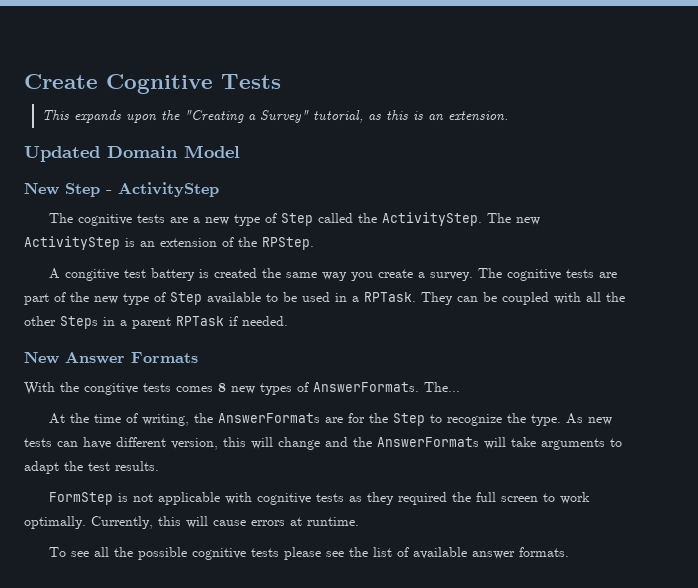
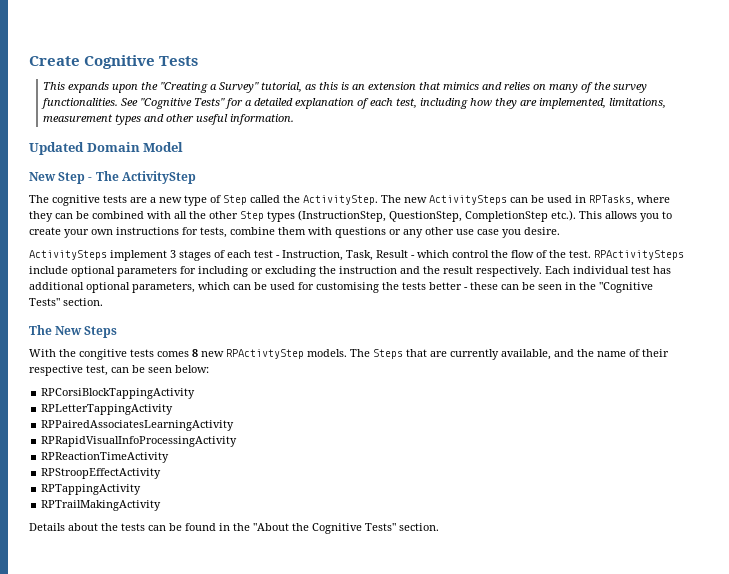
- This expands upon the "Creating a Survey" tutorial, as this is an extension.
+ This expands upon the "Creating a Survey" tutorial, as this is an extension that mimics and relies on many of the survey functionalities. See "Cognitive Tests" for a detailed explanation of each test, including how they are implemented, limitations, measurement types and other useful information.
- New Step - ActivityStep
+ New Step - The ActivityStep
- The new ActivityStep is an extension of the RPStep.
- A congitive test battery is created the same way you create a survey. The cognitive tests are part of the new type of Step available to be used in a RPTask. They can be coupled with all the other Steps in a parent RPTask if needed.
- New Answer Formats
+ The new ActivitySteps can be used in RPTasks, where they can be combined with all the other Step types (InstructionStep, QuestionStep, CompletionStep etc.). This allows you to create your own instructions for tests, combine them with questions or any other use case you desire.
+ ActivitySteps implement 3 stages of each test - Instruction, Task, Result - which control the flow of the test. RPActivitySteps include optional parameters for including or excluding the instruction and the result respectively. Each individual test has additional optional parameters, which can be used for customising the tests better - these can be seen in the "Cognitive Tests" section.
+ The New Steps
- With the congitive tests comes 8 new types of AnswerFormats. The...
- At the time of writing, the AnswerFormats are for the Step to recognize the type. As new tests can have different version, this will change and the AnswerFormats will take arguments to adapt the test results.
- FormStep is not applicable with cognitive tests as they required the full screen to work optimally. Currently, this will cause errors at runtime.
- To see all the possible cognitive tests please see the list of available answer formats.
+ With the congitive tests comes 8 new RPActivtyStep models. The Steps that are currently available, and the name of their respective test, can be seen below:
+ RPCorsiBlockTappingActivity
+ RPLetterTappingActivity
+ RPPairedAssociatesLearningActivity
+ RPRapidVisualInfoProcessingActivity
+ RPReactionTimeActivity
+ RPStroopEffectActivity
+ RPTappingActivity
+ RPTrailMakingActivity
+ Details about the tests can be found in the "About the Cognitive Tests" section.

